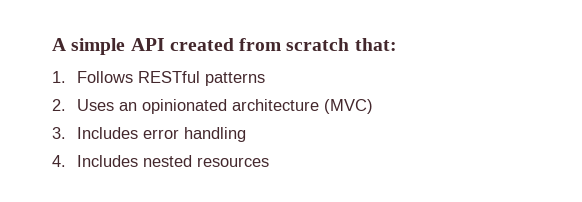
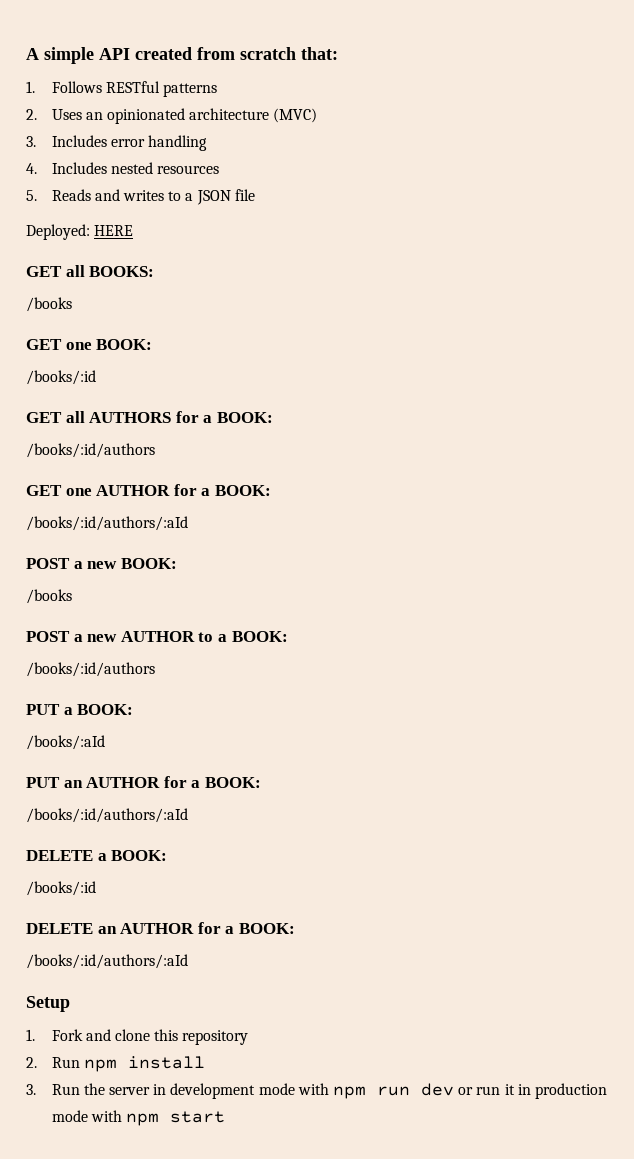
+ 5. Reads and writes to a JSON file
+ Deployed: HERE
+ GET all BOOKS:
+ /books
+ GET one BOOK:
+ /books/:id
+ GET all AUTHORS for a BOOK:
+ /books/:id/authors
+ GET one AUTHOR for a BOOK:
+ /books/:id/authors/:aId
+ POST a new BOOK:
+ /books
+ POST a new AUTHOR to a BOOK:
+ /books/:id/authors
+ PUT a BOOK:
+ /books/:aId
+ PUT an AUTHOR for a BOOK:
+ /books/:id/authors/:aId
+ DELETE a BOOK:
+ /books/:id
+ DELETE an AUTHOR for a BOOK:
+ /books/:id/authors/:aId
+ Setup
+ 1. Fork and clone this repository
+ 2. Run npm install
+ 3. Run the server in development mode with npm run dev or run it in production mode with npm start

